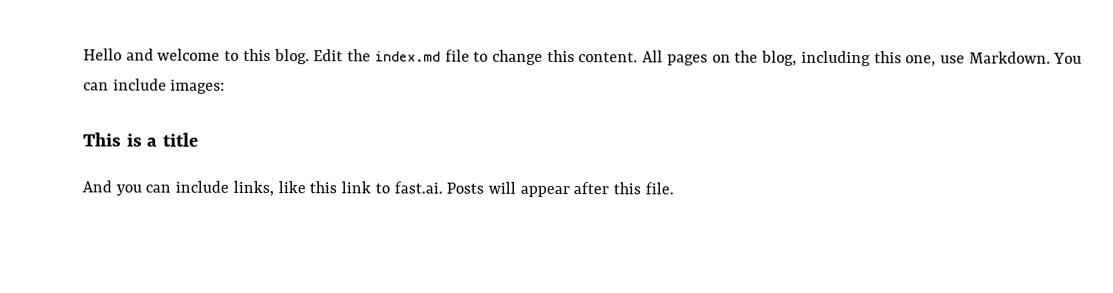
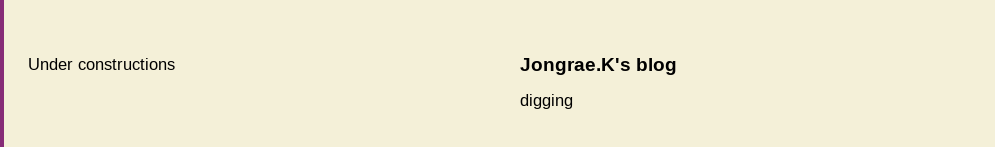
- Hello and welcome to this blog. Edit the index.md file to change this content. All pages on the blog, including this one, use Markdown. You can include images:
- This is a title
- And you can include links, like this link to fast.ai. Posts will appear after this file.
+ Under constructions
+ Jongrae.K's blog
+ digging

